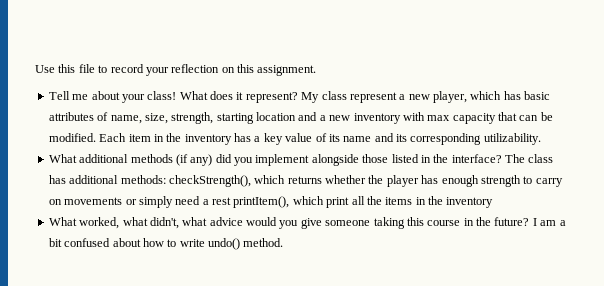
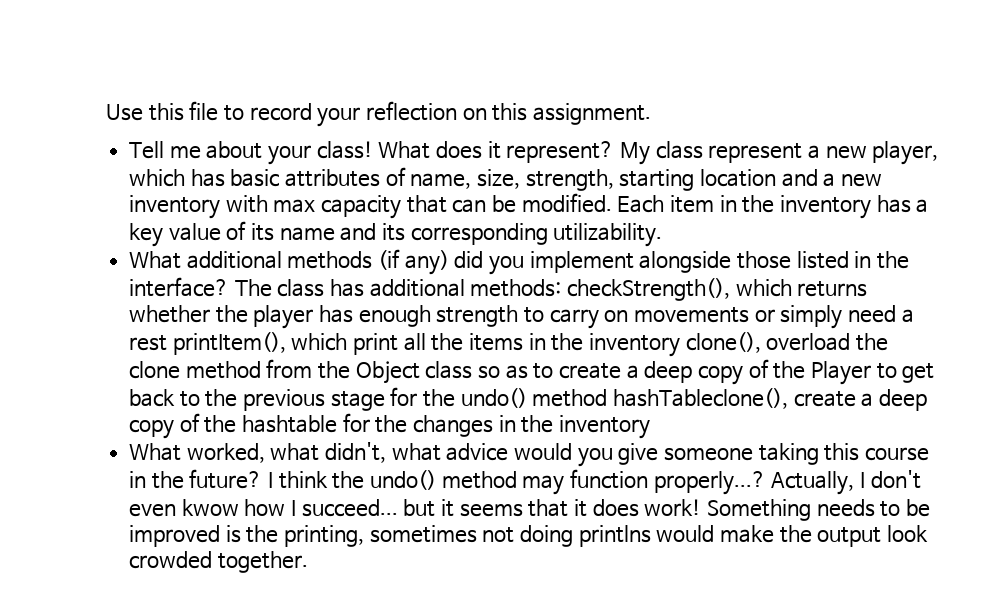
- The class has additional methods: checkStrength(), which returns whether the player has enough strength to carry on movements or simply need a rest printItem(), which print all the items in the inventory
+ The class has additional methods: checkStrength(), which returns whether the player has enough strength to carry on movements or simply need a rest printItem(), which print all the items in the inventory clone(), overload the clone method from the Object class so as to create a deep copy of the Player to get back to the previous stage for the undo() method hashTableclone(), create a deep copy of the hashtable for the changes in the inventory
- I am a bit confused about how to write undo() method.
+ I think the undo() method may function properly...? Actually, I don't even kwow how I succeed... but it seems that it does work! Something needs to be improved is the printing, sometimes not doing printlns would make the output look crowded together.

